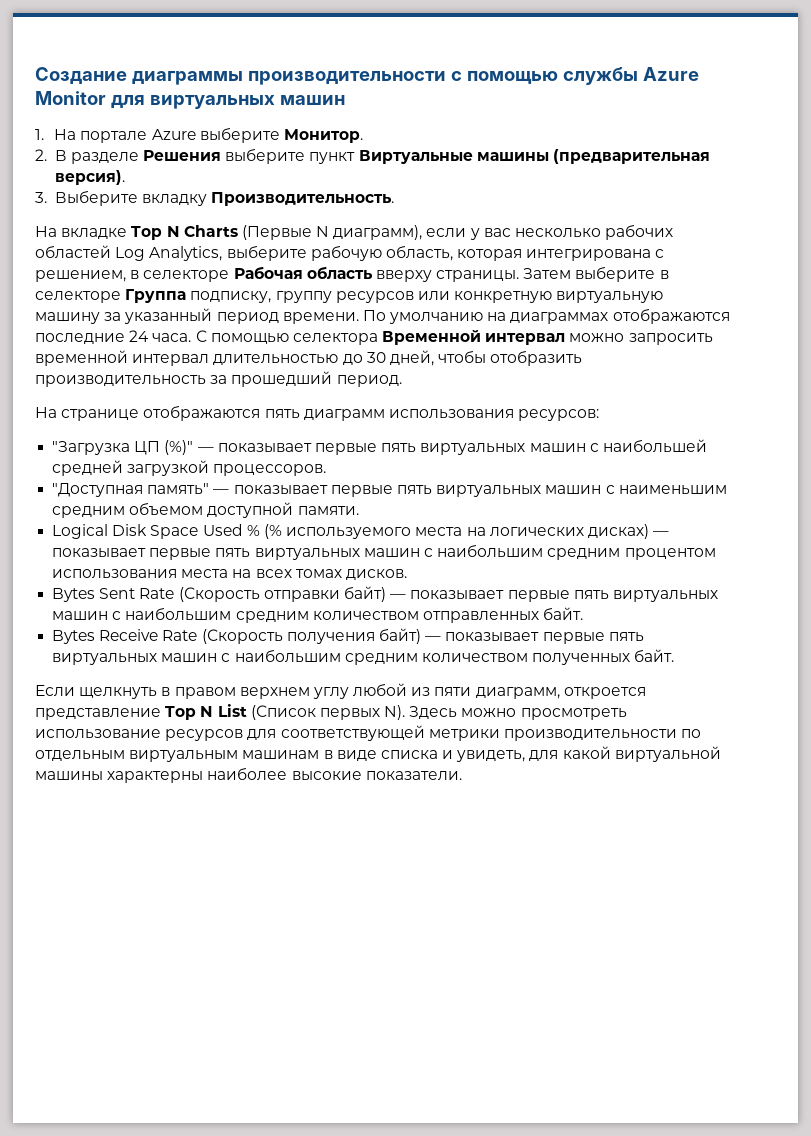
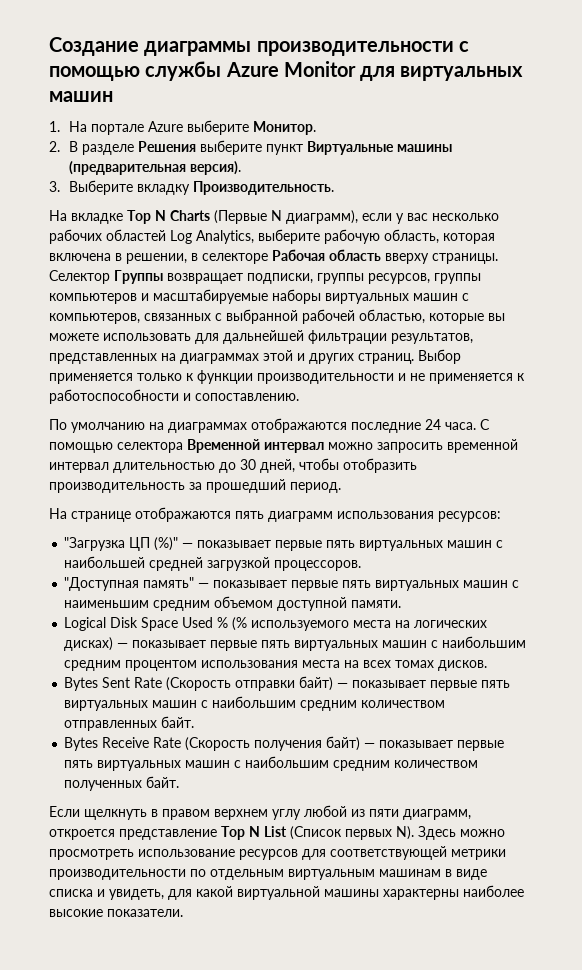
- На вкладке Top N Charts (Первые N диаграмм), если у вас несколько рабочих областей Log Analytics, выберите рабочую область, которая интегрирована с решением, в селекторе Рабочая область вверху страницы.
+ На вкладке Top N Charts (Первые N диаграмм), если у вас несколько рабочих областей Log Analytics, выберите рабочую область, которая включена в решении, в селекторе Рабочая область вверху страницы.
- Затем выберите в селекторе Группа подписку, группу ресурсов или конкретную виртуальную машину за указанный период времени. По умолчанию на диаграммах отображаются последние 24 часа.
+ Селектор Группы возвращает подписки, группы ресурсов, группы компьютеров и масштабируемые наборы виртуальных машин с компьютеров, связанных с выбранной рабочей областью, которые вы можете использовать для дальнейшей фильтрации результатов, представленных на диаграммах этой и других страниц. Выбор применяется только к функции производительности и не применяется к работоспособности и сопоставлению.
+ По умолчанию на диаграммах отображаются последние 24 часа.

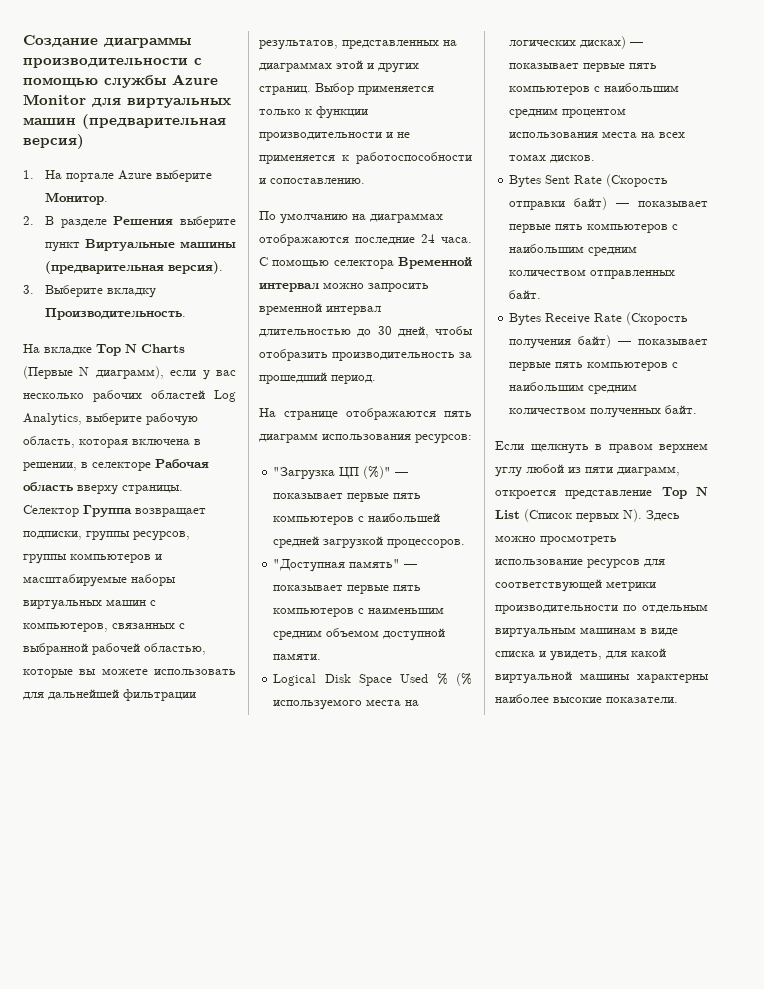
- Создание диаграммы производительности с помощью службы Azure Monitor для виртуальных машин
+ Создание диаграммы производительности с помощью службы Azure Monitor для виртуальных машин (предварительная версия)
- Селектор Группы возвращает подписки, группы ресурсов, группы компьютеров и масштабируемые наборы виртуальных машин с компьютеров, связанных с выбранной рабочей областью, которые вы можете использовать для дальнейшей фильтрации результатов, представленных на диаграммах этой и других страниц.
+ Селектор Группа возвращает подписки, группы ресурсов, группы компьютеров и масштабируемые наборы виртуальных машин с компьютеров, связанных с выбранной рабочей областью, которые вы можете использовать для дальнейшей фильтрации результатов, представленных на диаграммах этой и других страниц.
- "Загрузка ЦП (%)" — показывает первые пять виртуальных машин с наибольшей средней загрузкой процессоров.
+ "Загрузка ЦП (%)" — показывает первые пять компьютеров с наибольшей средней загрузкой процессоров.
- "Доступная память" — показывает первые пять виртуальных машин с наименьшим средним объемом доступной памяти.
+ "Доступная память" — показывает первые пять компьютеров с наименьшим средним объемом доступной памяти.
- Logical Disk Space Used % (% используемого места на логических дисках) — показывает первые пять виртуальных машин с наибольшим средним процентом использования места на всех томах дисков.
+ Logical Disk Space Used % (% используемого места на логических дисках) — показывает первые пять компьютеров с наибольшим средним процентом использования места на всех томах дисков.
- Bytes Sent Rate (Скорость отправки байт) — показывает первые пять виртуальных машин с наибольшим средним количеством отправленных байт.
+ Bytes Sent Rate (Скорость отправки байт) — показывает первые пять компьютеров с наибольшим средним количеством отправленных байт.
- Bytes Receive Rate (Скорость получения байт) — показывает первые пять виртуальных машин с наибольшим средним количеством полученных байт.
+ Bytes Receive Rate (Скорость получения байт) — показывает первые пять компьютеров с наибольшим средним количеством полученных байт.

